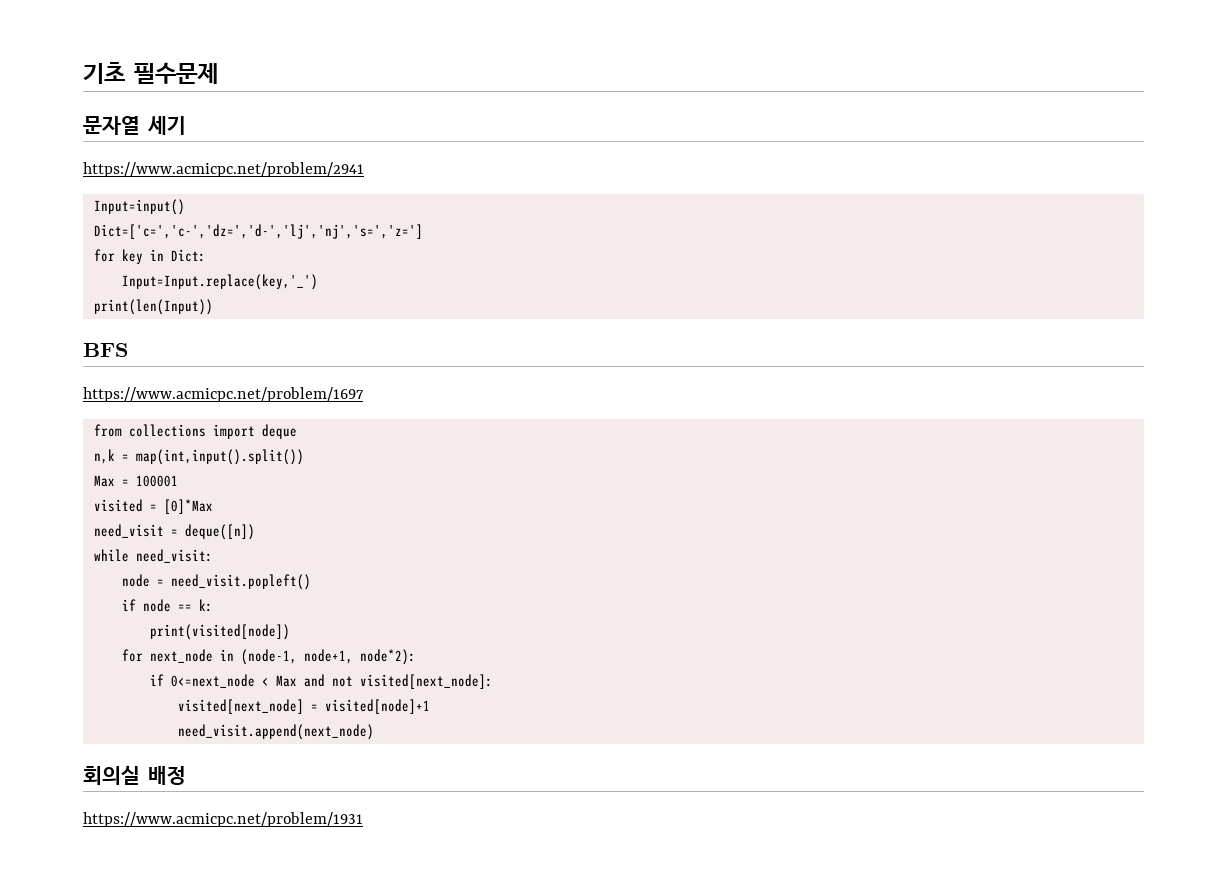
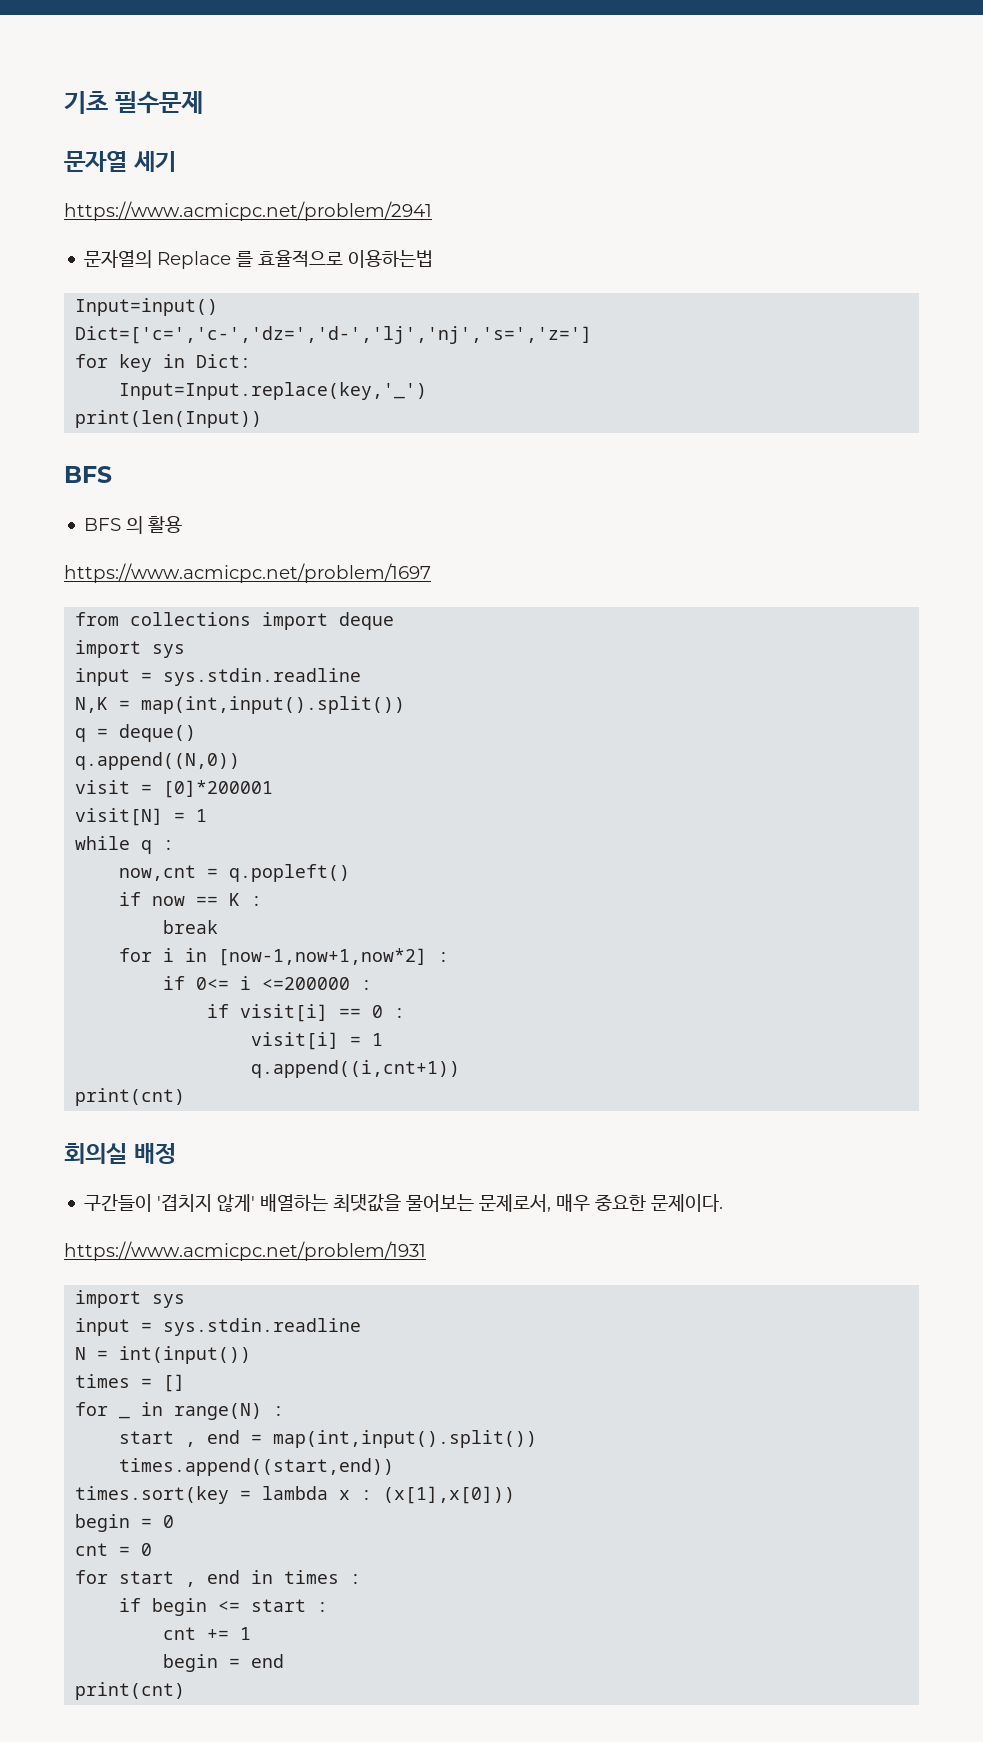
+ 문자열의 Replace 를 효율적으로 이용하는법
+ BFS 의 활용
  from collections import deque
- n,k = map(int,input().split())
- Max = 100001
- visited = [0]*Max
- need_visit = deque([n])
- while need_visit:
- node = need_visit.popleft()
- if node == k:
- print(visited[node])
- for next_node in (node-1, node+1, node*2):
- if 0<=next_node < Max and not visited[next_node]:
- visited[next_node] = visited[node]+1
- need_visit.append(next_node)
+ import sys
+ input = sys.stdin.readline
+ N,K = map(int,input().split())
+ q = deque()
+ q.append((N,0))
+ visit = [0]*200001
+ visit[N] = 1
+ while q :
+ now,cnt = q.popleft()
+ if now == K :
+ break
+ for i in [now-1,now+1,now*2] :
+ if 0<= i <=200000 :
+ if visit[i] == 0 :
+ visit[i] = 1
+ q.append((i,cnt+1))
+ print(cnt)
  회의실 배정
+ 구간들이 '겹치지 않게' 배열하는 최댓값을 물어보는 문제로서, 매우 중요한 문제이다.
  https://www.acmicpc.net/problem/1931
+ import sys
+ input = sys.stdin.readline
+ N = int(input())
+ times = []
+ for _ in range(N) :
+ start , end = map(int,input().split())
+ times.append((start,end))
+ times.sort(key = lambda x : (x[1],x[0]))
+ begin = 0
+ cnt = 0
+ for start , end in times :
+ if begin <= start :
+ cnt += 1
+ begin = end
+ print(cnt)

